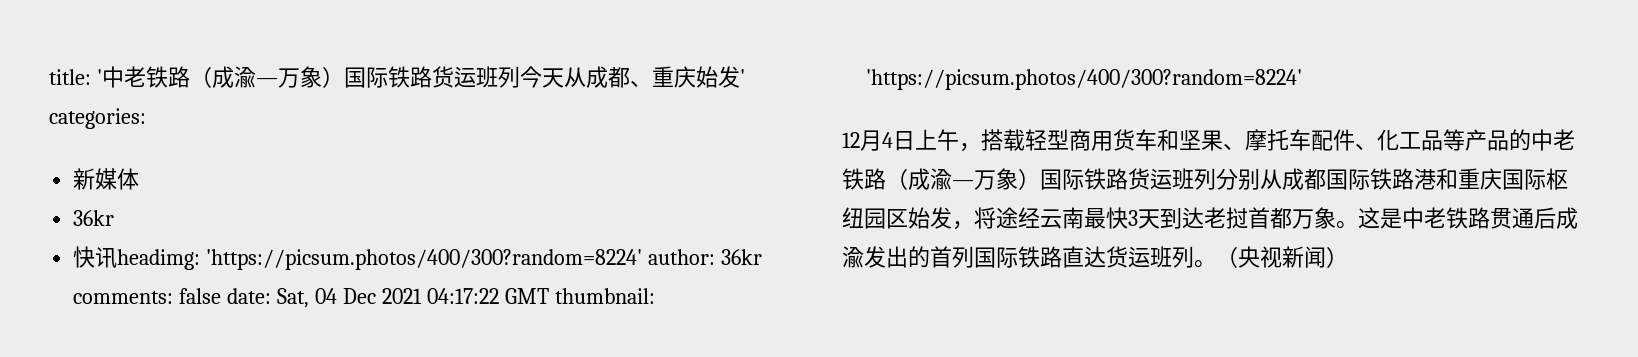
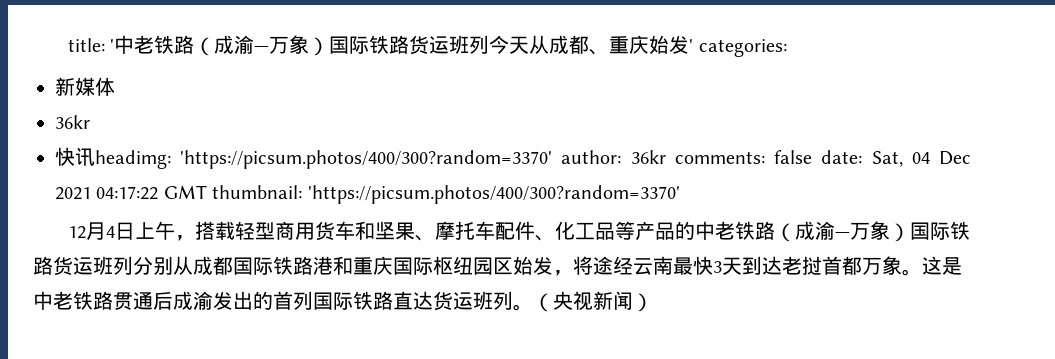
- 快讯headimg: 'https://picsum.photos/400/300?random=8224' author: 36kr comments: false date: Sat, 04 Dec 2021 04:17:22 GMT thumbnail: 'https://picsum.photos/400/300?random=8224'
+ 快讯headimg: 'https://picsum.photos/400/300?random=3370' author: 36kr comments: false date: Sat, 04 Dec 2021 04:17:22 GMT thumbnail: 'https://picsum.photos/400/300?random=3370'

